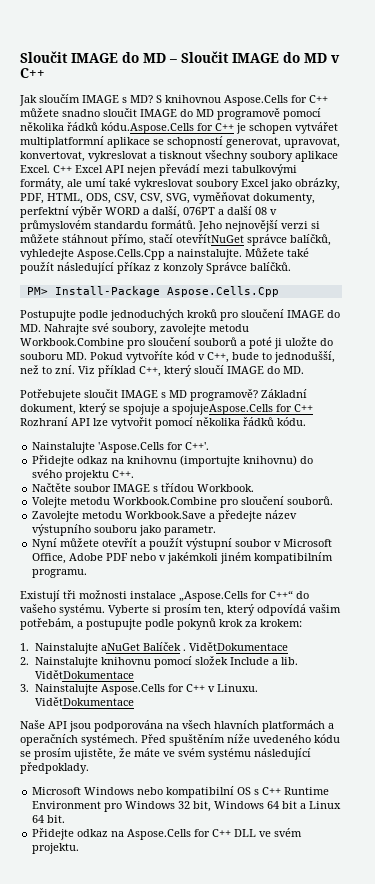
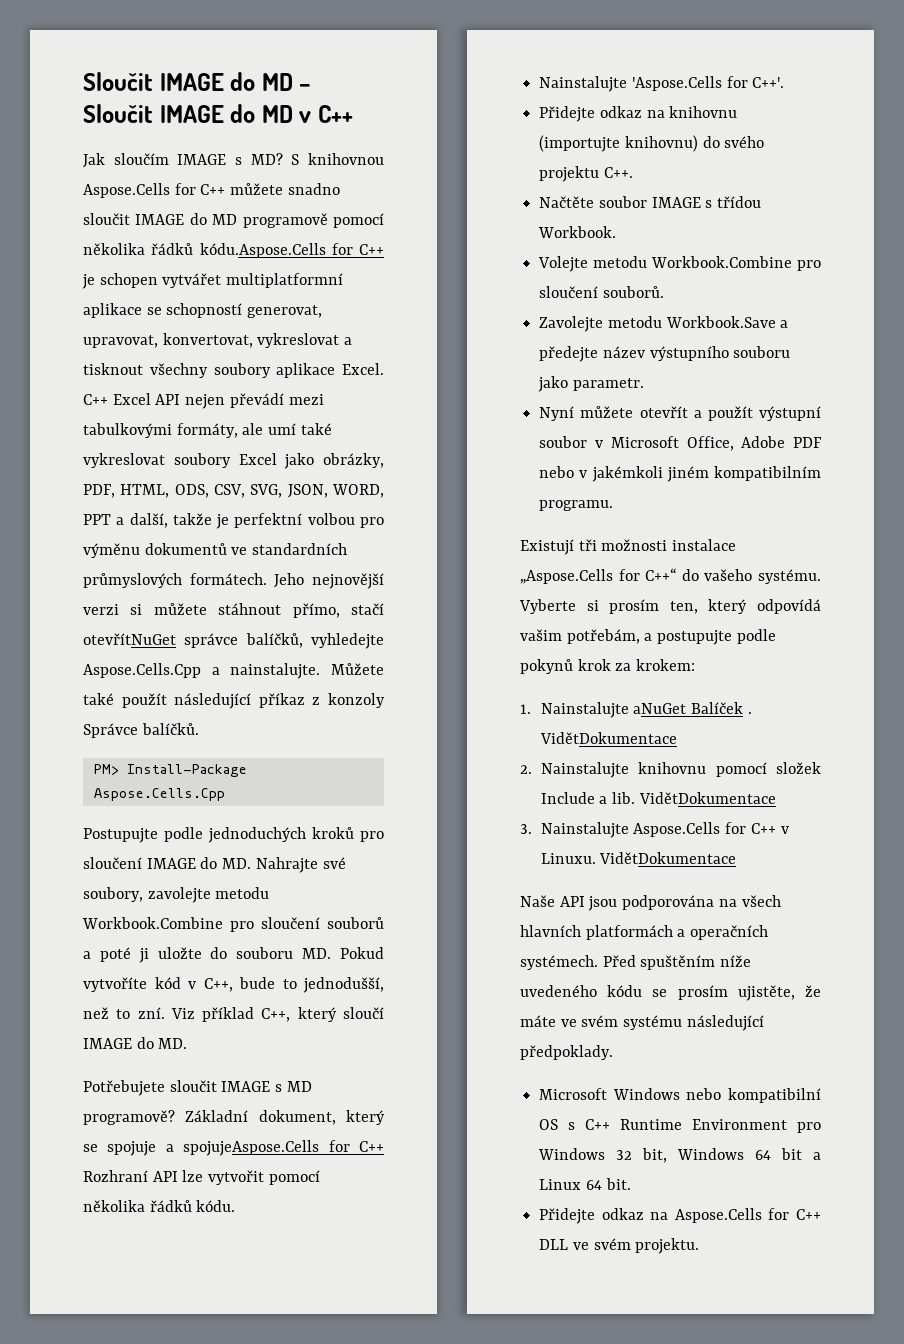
- C++ Excel API nejen převádí mezi tabulkovými formáty, ale umí také vykreslovat soubory Excel jako obrázky, PDF, HTML, ODS, CSV, CSV, SVG, vyměňovat dokumenty, perfektní výběr WORD a další, 076PT a další 08 v průmyslovém standardu formátů.
+ C++ Excel API nejen převádí mezi tabulkovými formáty, ale umí také vykreslovat soubory Excel jako obrázky, PDF, HTML, ODS, CSV, SVG, JSON, WORD, PPT a další, takže je perfektní volbou pro výměnu dokumentů ve standardních průmyslových formátech.

